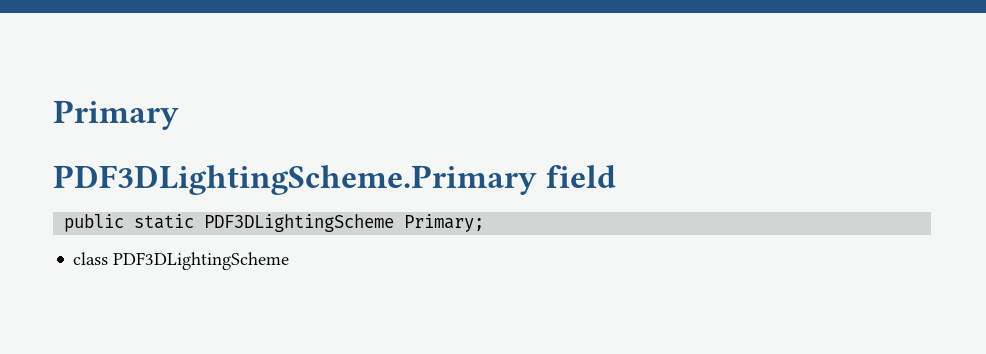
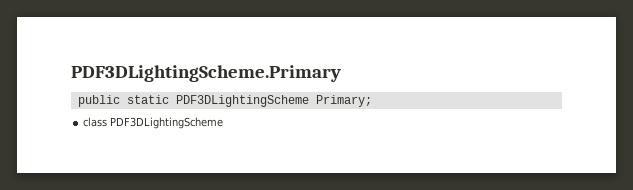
- Primary
- PDF3DLightingScheme.Primary field
+ PDF3DLightingScheme.Primary

